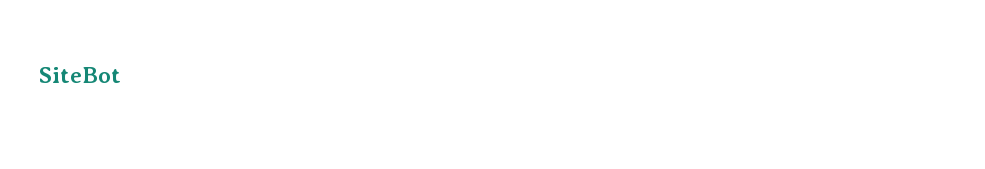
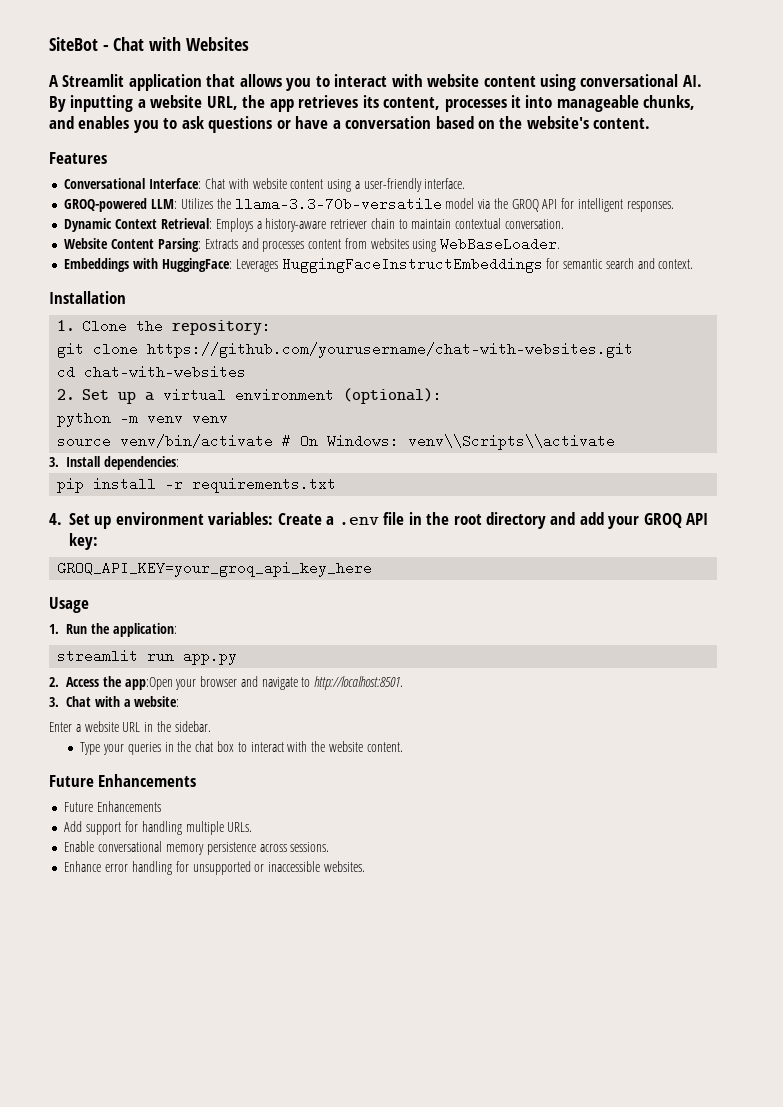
- SiteBot
+ SiteBot - Chat with Websites
+ A Streamlit application that allows you to interact with website content using conversational AI. By inputting a website URL, the app retrieves its content, processes it into manageable chunks, and enables you to ask questions or have a conversation based on the website's content.
+ Features
+ Conversational Interface: Chat with website content using a user-friendly interface.
+ GROQ-powered LLM: Utilizes the llama-3.3-70b-versatile model via the GROQ API for intelligent responses.
+ Dynamic Context Retrieval: Employs a history-aware retriever chain to maintain contextual conversation.
+ Website Content Parsing: Extracts and processes content from websites using WebBaseLoader.
+ Embeddings with HuggingFace: Leverages HuggingFaceInstructEmbeddings for semantic search and context.
+ Installation
+ 1. Clone the repository:
+ git clone https://github.com/yourusername/chat-with-websites.git
+ cd chat-with-websites
+ 2. Set up a virtual environment (optional):
+ python -m venv venv
+ source venv/bin/activate # On Windows: venv\\Scripts\\activate
+ 3. Install dependencies:
+ pip install -r requirements.txt
+ 4. Set up environment variables: Create a .env file in the root directory and add your GROQ API key:
+ GROQ_API_KEY=your_groq_api_key_here
+ Usage
+ 1. Run the application:
+ streamlit run app.py
+ 2. Access the app:Open your browser and navigate to http://localhost:8501.
+ 3. Chat with a website:
+ Enter a website URL in the sidebar.
+ Type your queries in the chat box to interact with the website content.
+ Future Enhancements
+ Future Enhancements
+ Add support for handling multiple URLs.
+ Enable conversational memory persistence across sessions.
+ Enhance error handling for unsupported or inaccessible websites.

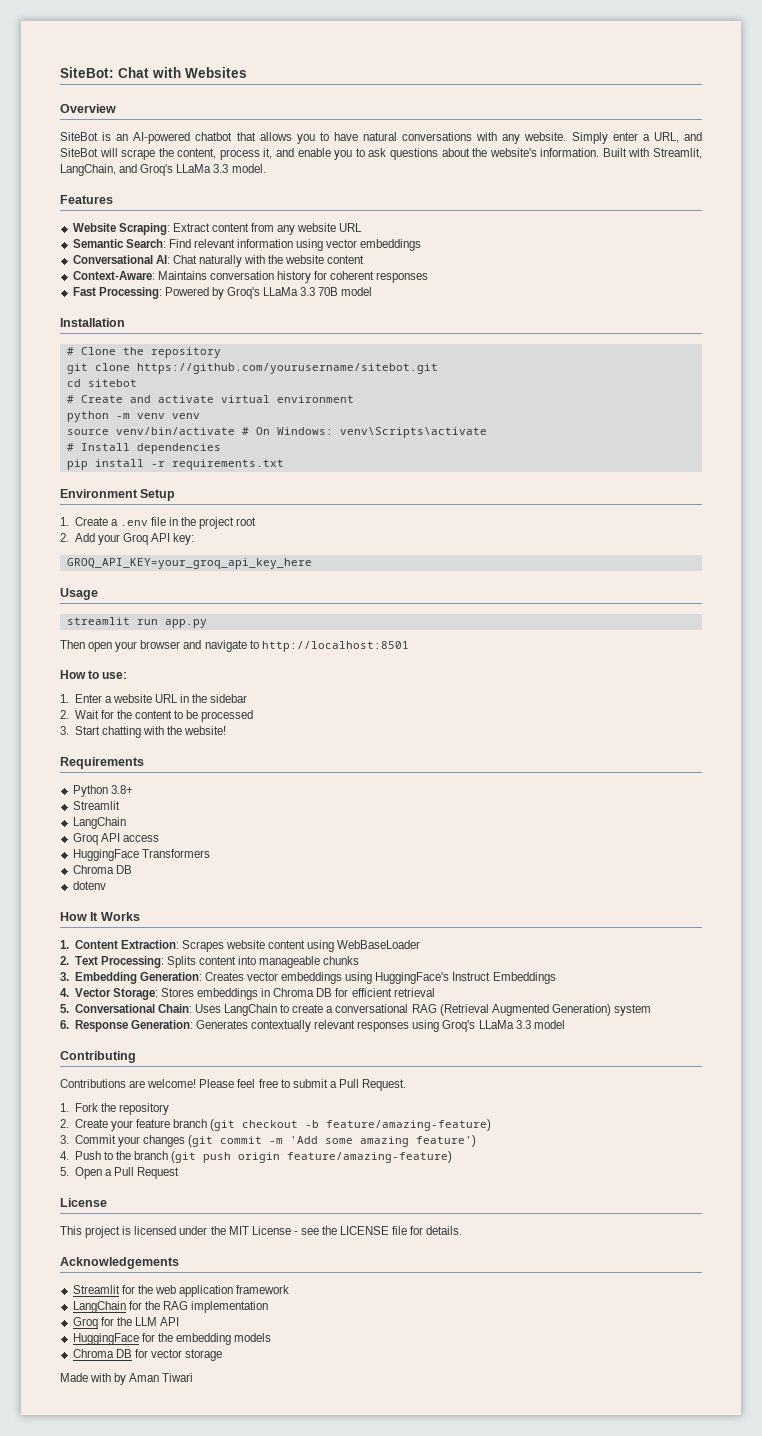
- SiteBot - Chat with Websites
+ SiteBot: Chat with Websites
- A Streamlit application that allows you to interact with website content using conversational AI. By inputting a website URL, the app retrieves its content, processes it into manageable chunks, and enables you to ask questions or have a conversation based on the website's content.
+ Overview
+ SiteBot is an AI-powered chatbot that allows you to have natural conversations with any website. Simply enter a URL, and SiteBot will scrape the content, process it, and enable you to ask questions about the website's information. Built with Streamlit, LangChain, and Groq's LLaMa 3.3 model.
  Features
- Conversational Interface: Chat with website content using a user-friendly interface.
- GROQ-powered LLM: Utilizes the llama-3.3-70b-versatile model via the GROQ API for intelligent responses.
- Dynamic Context Retrieval: Employs a history-aware retriever chain to maintain contextual conversation.
- Website Content Parsing: Extracts and processes content from websites using WebBaseLoader.
- Embeddings with HuggingFace: Leverages HuggingFaceInstructEmbeddings for semantic search and context.
+ Website Scraping: Extract content from any website URL
+ Semantic Search: Find relevant information using vector embeddings
+ Conversational AI: Chat naturally with the website content
+ Context-Aware: Maintains conversation history for coherent responses
+ Fast Processing: Powered by Groq's LLaMa 3.3 70B model
- 1. Clone the repository:
+ # Clone the repository
- git clone https://github.com/yourusername/chat-with-websites.git
+ git clone https://github.com/yourusername/sitebot.git
- cd chat-with-websites
- 2. Set up a virtual environment (optional):
+ cd sitebot
+ # Create and activate virtual environment
- source venv/bin/activate # On Windows: venv\\Scripts\\activate
- 3. Install dependencies:
+ source venv/bin/activate # On Windows: venv\Scripts\activate
+ # Install dependencies
- 4. Set up environment variables: Create a .env file in the root directory and add your GROQ API key:
+ Environment Setup
+ 1. Create a .env file in the project root
+ 2. Add your Groq API key:
- 1. Run the application:
- 2. Access the app:Open your browser and navigate to http://localhost:8501.
- 3. Chat with a website:
- Enter a website URL in the sidebar.
- Type your queries in the chat box to interact with the website content.
- Future Enhancements
- Future Enhancements
- Add support for handling multiple URLs.
- Enable conversational memory persistence across sessions.
- Enhance error handling for unsupported or inaccessible websites.
+ Then open your browser and navigate to http://localhost:8501
+ How to use:
+ 1. Enter a website URL in the sidebar
+ 2. Wait for the content to be processed
+ 3. Start chatting with the website!
+ Requirements
+ Python 3.8+
+ Streamlit
+ LangChain
+ Groq API access
+ HuggingFace Transformers
+ Chroma DB
+ dotenv
+ How It Works
+ 1. Content Extraction: Scrapes website content using WebBaseLoader
+ 2. Text Processing: Splits content into manageable chunks
+ 3. Embedding Generation: Creates vector embeddings using HuggingFace's Instruct Embeddings
+ 4. Vector Storage: Stores embeddings in Chroma DB for efficient retrieval
+ 5. Conversational Chain: Uses LangChain to create a conversational RAG (Retrieval Augmented Generation) system
+ 6. Response Generation: Generates contextually relevant responses using Groq's LLaMa 3.3 model
+ Contributing
+ Contributions are welcome! Please feel free to submit a Pull Request.
+ 1. Fork the repository
+ 2. Create your feature branch (git checkout -b feature/amazing-feature)
+ 3. Commit your changes (git commit -m 'Add some amazing feature')
+ 4. Push to the branch (git push origin feature/amazing-feature)
+ 5. Open a Pull Request
+ License
+ This project is licensed under the MIT License - see the LICENSE file for details.
+ Acknowledgements
+ Streamlit for the web application framework
+ LangChain for the RAG implementation
+ Groq for the LLM API
+ HuggingFace for the embedding models
+ Chroma DB for vector storage
+ Made with by Aman Tiwari

